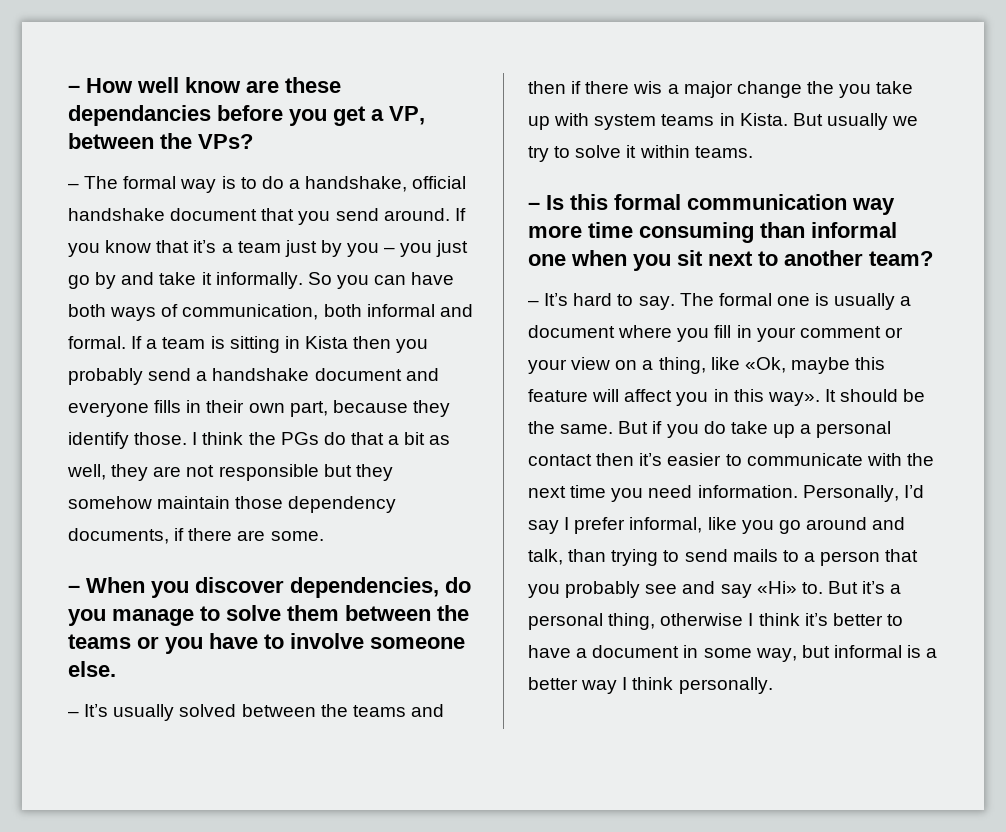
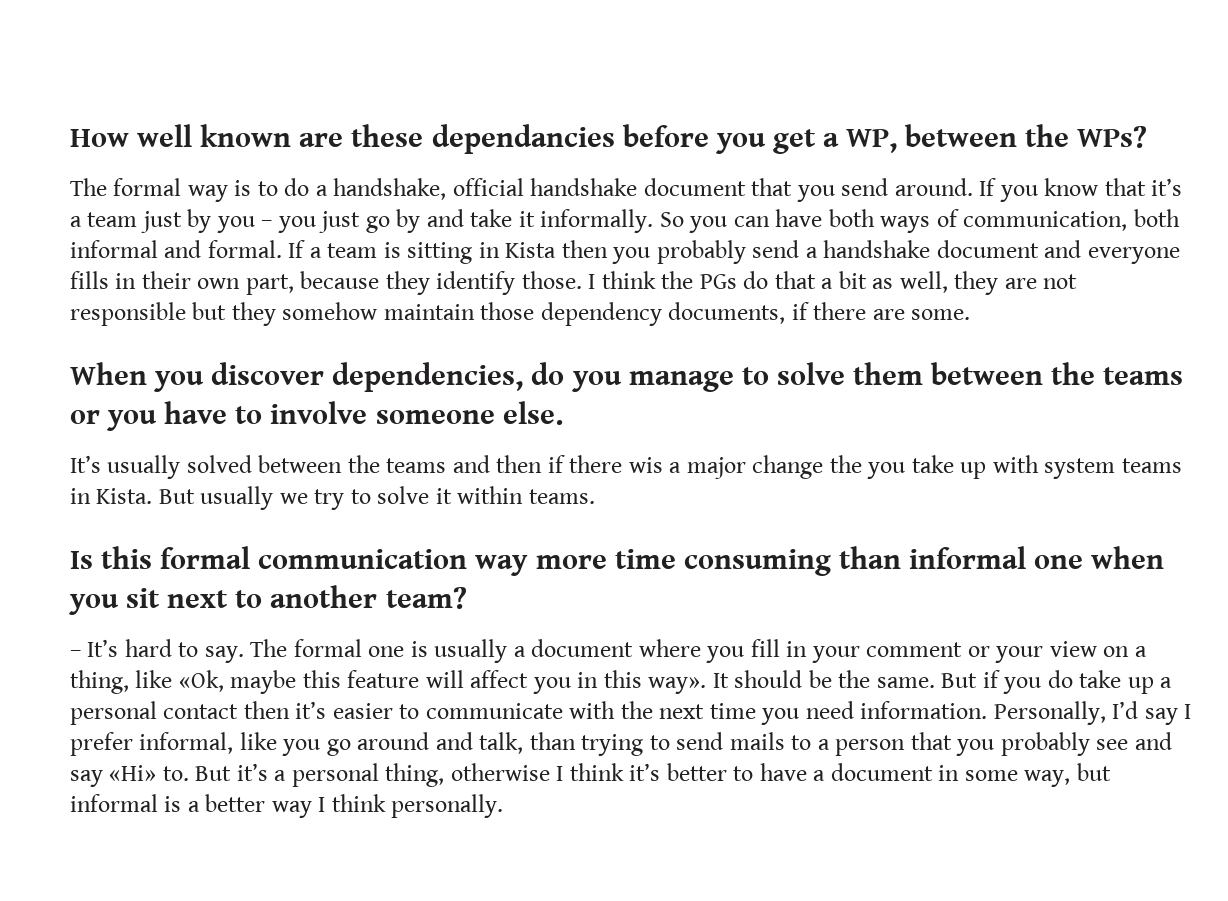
- – How well know are these dependancies before you get a VP, between the VPs?
- – The formal way is to do a handshake, official handshake document that you send around.
+ How well known are these dependancies before you get a WP, between the WPs?
+ The formal way is to do a handshake, official handshake document that you send around.
- – When you discover dependencies, do you manage to solve them between the teams or you have to involve someone else.
+ When you discover dependencies, do you manage to solve them between the teams or you have to involve someone else.
- – It’s usually solved between the teams and then if there wis a major change the you take up with system teams in Kista.
+ It’s usually solved between the teams and then if there wis a major change the you take up with system teams in Kista.
- – Is this formal communication way more time consuming than informal one when you sit next to another team?
+ Is this formal communication way more time consuming than informal one when you sit next to another team?

